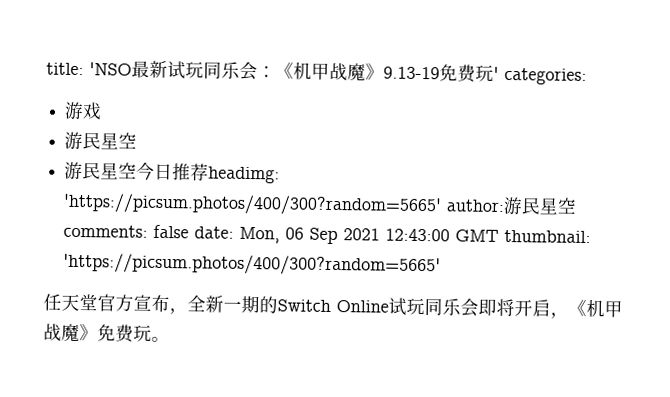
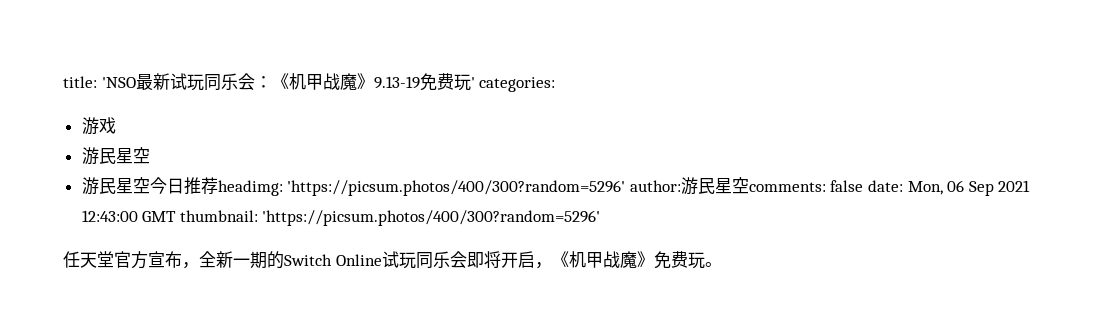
- 游民星空今日推荐headimg: 'https://picsum.photos/400/300?random=5665' author:游民星空comments: false date: Mon, 06 Sep 2021 12:43:00 GMT thumbnail: 'https://picsum.photos/400/300?random=5665'
+ 游民星空今日推荐headimg: 'https://picsum.photos/400/300?random=5296' author:游民星空comments: false date: Mon, 06 Sep 2021 12:43:00 GMT thumbnail: 'https://picsum.photos/400/300?random=5296'

